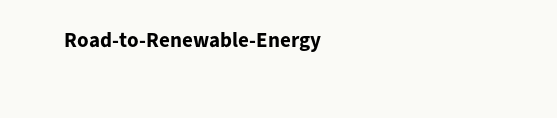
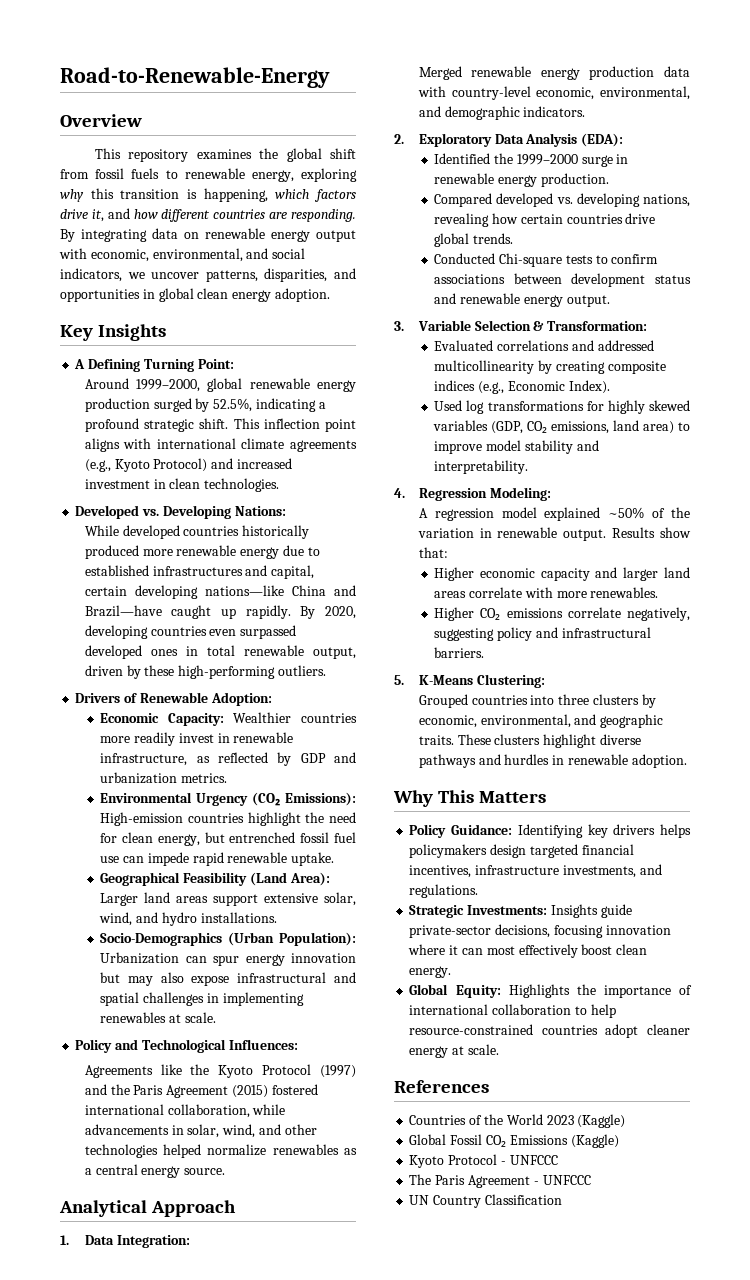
+ Overview
+ This repository examines the global shift from fossil fuels to renewable energy, exploring why this transition is happening, which factors drive it, and how different countries are responding. By integrating data on renewable energy output with economic, environmental, and social indicators, we uncover patterns, disparities, and opportunities in global clean energy adoption.
+ Key Insights
+ A Defining Turning Point:
+ Around 1999–2000, global renewable energy production surged by 52.5%, indicating a profound strategic shift. This inflection point aligns with international climate agreements (e.g., Kyoto Protocol) and increased investment in clean technologies.
+ Developed vs. Developing Nations:
+ While developed countries historically produced more renewable energy due to established infrastructures and capital, certain developing nations—like China and Brazil—have caught up rapidly. By 2020, developing countries even surpassed developed ones in total renewable output, driven by these high-performing outliers.
+ Drivers of Renewable Adoption:
+ Economic Capacity: Wealthier countries more readily invest in renewable infrastructure, as reflected by GDP and urbanization metrics.
+ Environmental Urgency (CO₂ Emissions): High-emission countries highlight the need for clean energy, but entrenched fossil fuel use can impede rapid renewable uptake.
+ Geographical Feasibility (Land Area): Larger land areas support extensive solar, wind, and hydro installations.
+ Socio-Demographics (Urban Population): Urbanization can spur energy innovation but may also expose infrastructural and spatial challenges in implementing renewables at scale.
+ Policy and Technological Influences:
+ Agreements like the Kyoto Protocol (1997) and the Paris Agreement (2015) fostered international collaboration, while advancements in solar, wind, and other technologies helped normalize renewables as a central energy source.
+ Analytical Approach
+ 1. Data Integration:
+ Merged renewable energy production data with country-level economic, environmental, and demographic indicators.
+ 2. Exploratory Data Analysis (EDA):
+ Identified the 1999–2000 surge in renewable energy production.
+ Compared developed vs. developing nations, revealing how certain countries drive global trends.
+ Conducted Chi-square tests to confirm associations between development status and renewable energy output.
+ 3. Variable Selection & Transformation:
+ Evaluated correlations and addressed multicollinearity by creating composite indices (e.g., Economic Index).
+ Used log transformations for highly skewed variables (GDP, CO₂ emissions, land area) to improve model stability and interpretability.
+ 4. Regression Modeling:
+ A regression model explained ~50% of the variation in renewable output. Results show that:
+ Higher economic capacity and larger land areas correlate with more renewables.
+ Higher CO₂ emissions correlate negatively, suggesting policy and infrastructural barriers.
+ 5. K-Means Clustering:
+ Grouped countries into three clusters by economic, environmental, and geographic traits. These clusters highlight diverse pathways and hurdles in renewable adoption.
+ Why This Matters
+ Policy Guidance: Identifying key drivers helps policymakers design targeted financial incentives, infrastructure investments, and regulations.
+ Strategic Investments: Insights guide private-sector decisions, focusing innovation where it can most effectively boost clean energy.
+ Global Equity: Highlights the importance of international collaboration to help resource-constrained countries adopt cleaner energy at scale.
+ References
+ Countries of the World 2023 (Kaggle)
+ Global Fossil CO₂ Emissions (Kaggle)
+ Kyoto Protocol - UNFCCC
+ The Paris Agreement - UNFCCC
+ UN Country Classification

